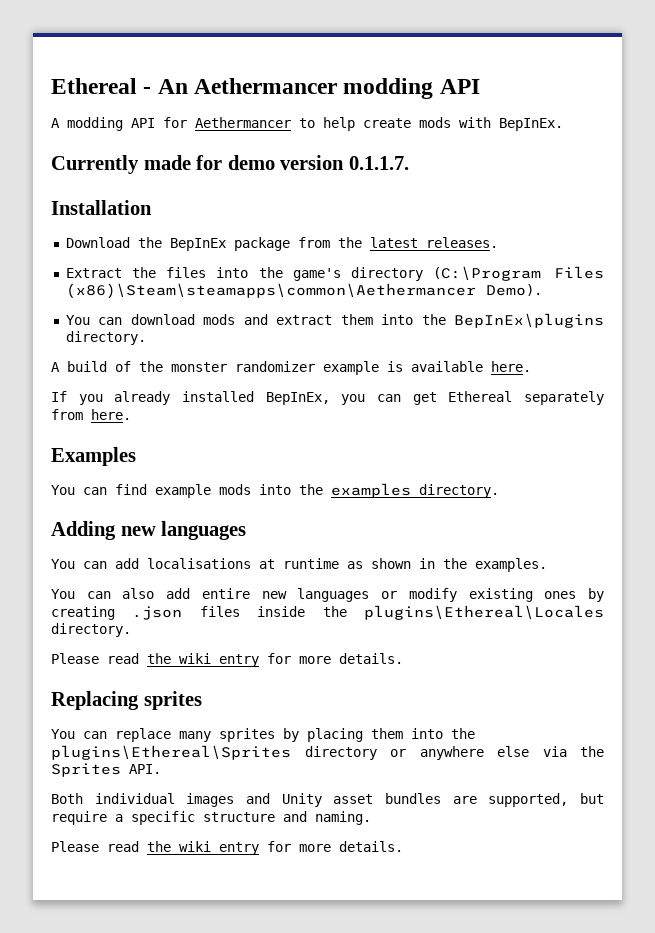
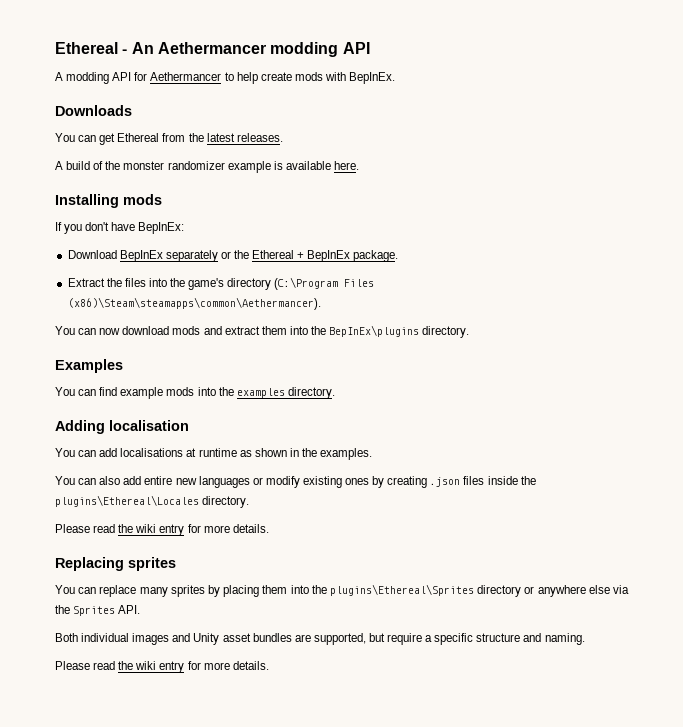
- Currently made for demo version 0.1.1.7.
- Installation
- Download the BepInEx package from the latest releases.
- Extract the files into the game's directory (C:\Program Files (x86)\Steam\steamapps\common\Aethermancer Demo).
- You can download mods and extract them into the BepInEx\plugins directory.
+ Downloads
+ You can get Ethereal from the latest releases.
+ Installing mods
- If you already installed BepInEx, you can get Ethereal separately from here.
+ If you don't have BepInEx:
+ Download BepInEx separately or the Ethereal + BepInEx package.
+ Extract the files into the game's directory (C:\Program Files (x86)\Steam\steamapps\common\Aethermancer).
+ You can now download mods and extract them into the BepInEx\plugins directory.
- Adding new languages
+ Adding localisation

